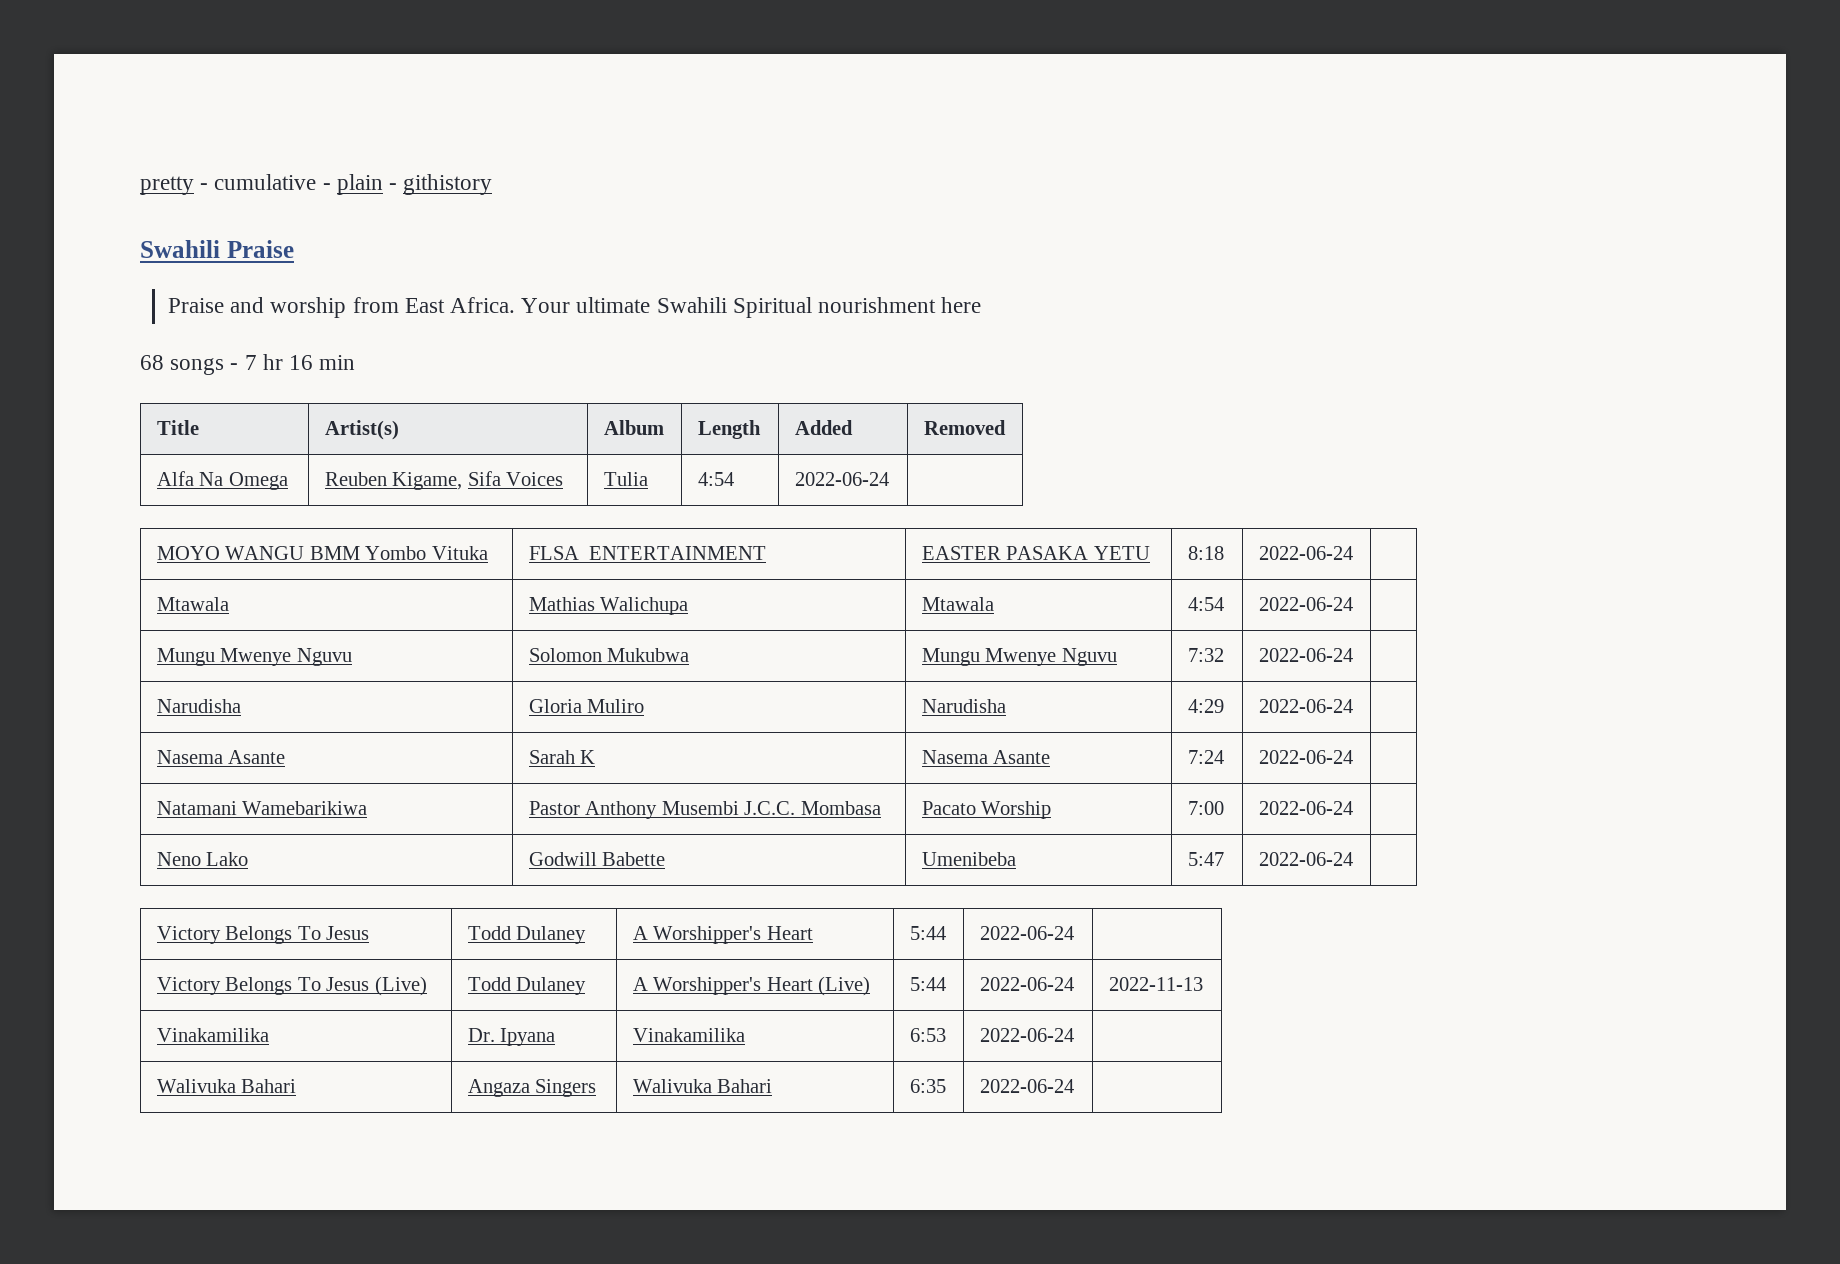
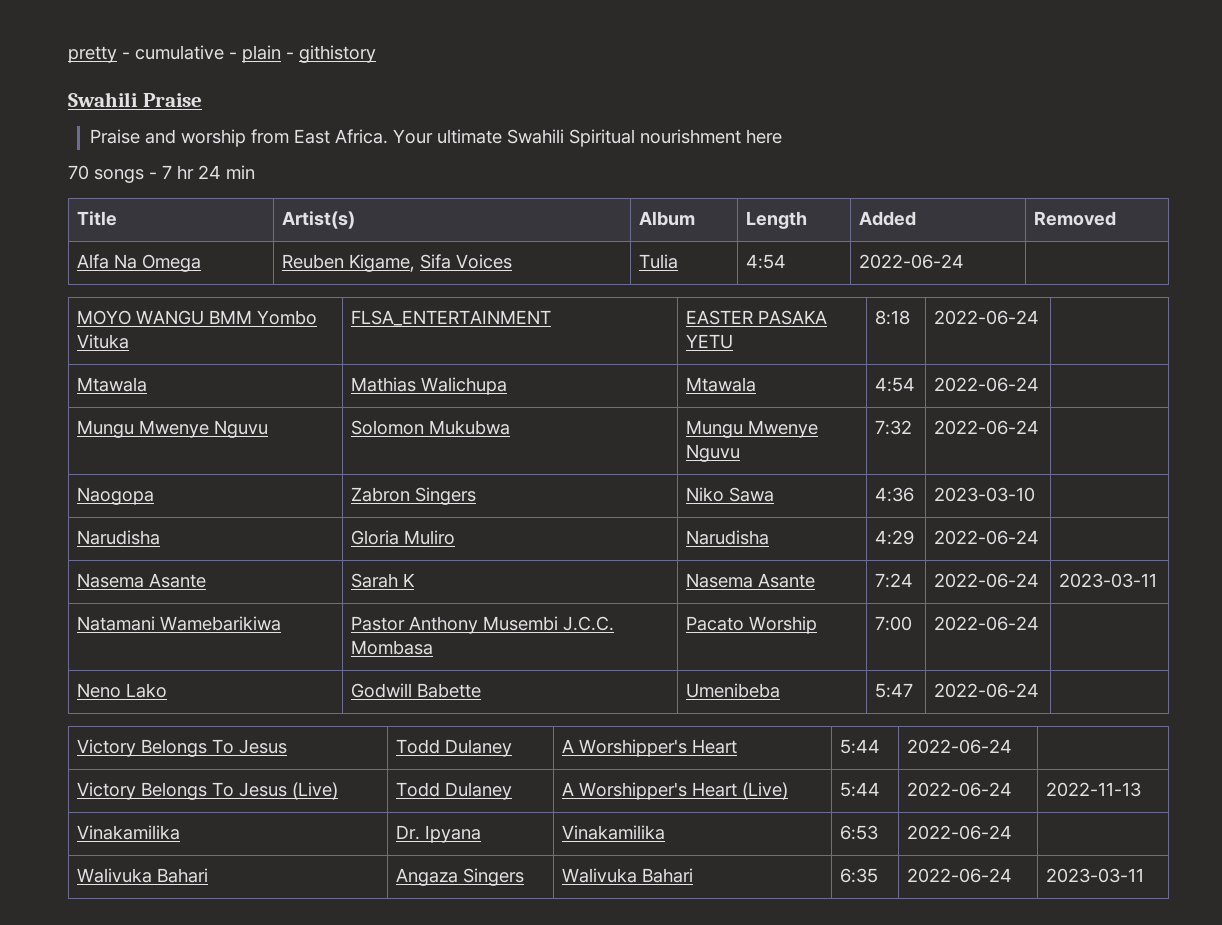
- 68 songs - 7 hr 16 min
+ 70 songs - 7 hr 24 min
+ Naogopa | Zabron Singers | Niko Sawa | 4:36 | 2023-03-10 |
- Nasema Asante | Sarah K | Nasema Asante | 7:24 | 2022-06-24 |
+ Nasema Asante | Sarah K | Nasema Asante | 7:24 | 2022-06-24 | 2023-03-11
- Walivuka Bahari | Angaza Singers | Walivuka Bahari | 6:35 | 2022-06-24 |
+ Walivuka Bahari | Angaza Singers | Walivuka Bahari | 6:35 | 2022-06-24 | 2023-03-11

